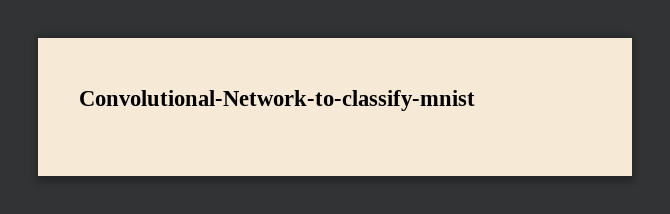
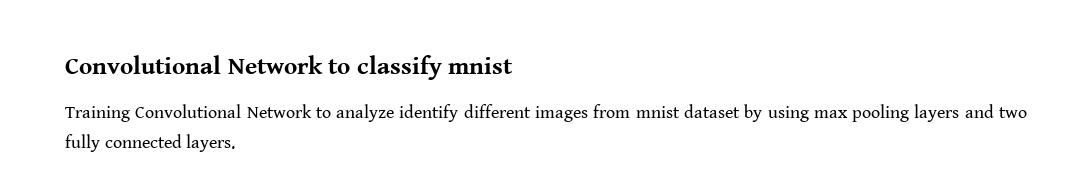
- Convolutional-Network-to-classify-mnist
+ Convolutional Network to classify mnist
+ Training Convolutional Network to analyze identify different images from mnist dataset by using max pooling layers and two fully connected layers.

